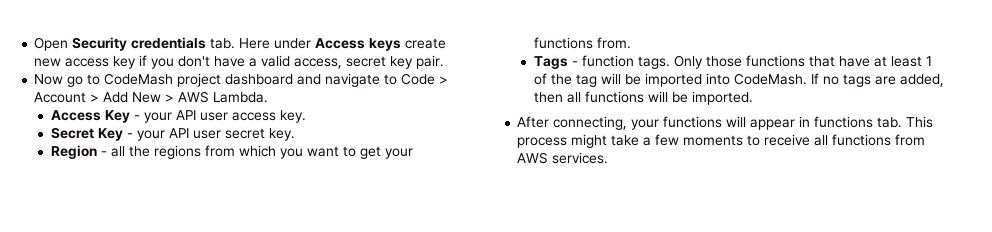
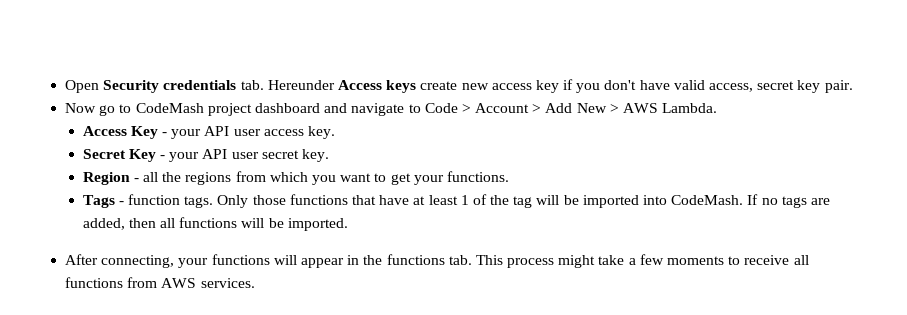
- Open Security credentials tab. Here under Access keys create new access key if you don't have a valid access, secret key pair.
+ Open Security credentials tab. Hereunder Access keys create new access key if you don't have valid access, secret key pair.
- Region - all the regions from which you want to get your functions from.
+ Region - all the regions from which you want to get your functions.
- After connecting, your functions will appear in functions tab. This process might take a few moments to receive all functions from AWS services.
+ After connecting, your functions will appear in the functions tab. This process might take a few moments to receive all functions from AWS services.

